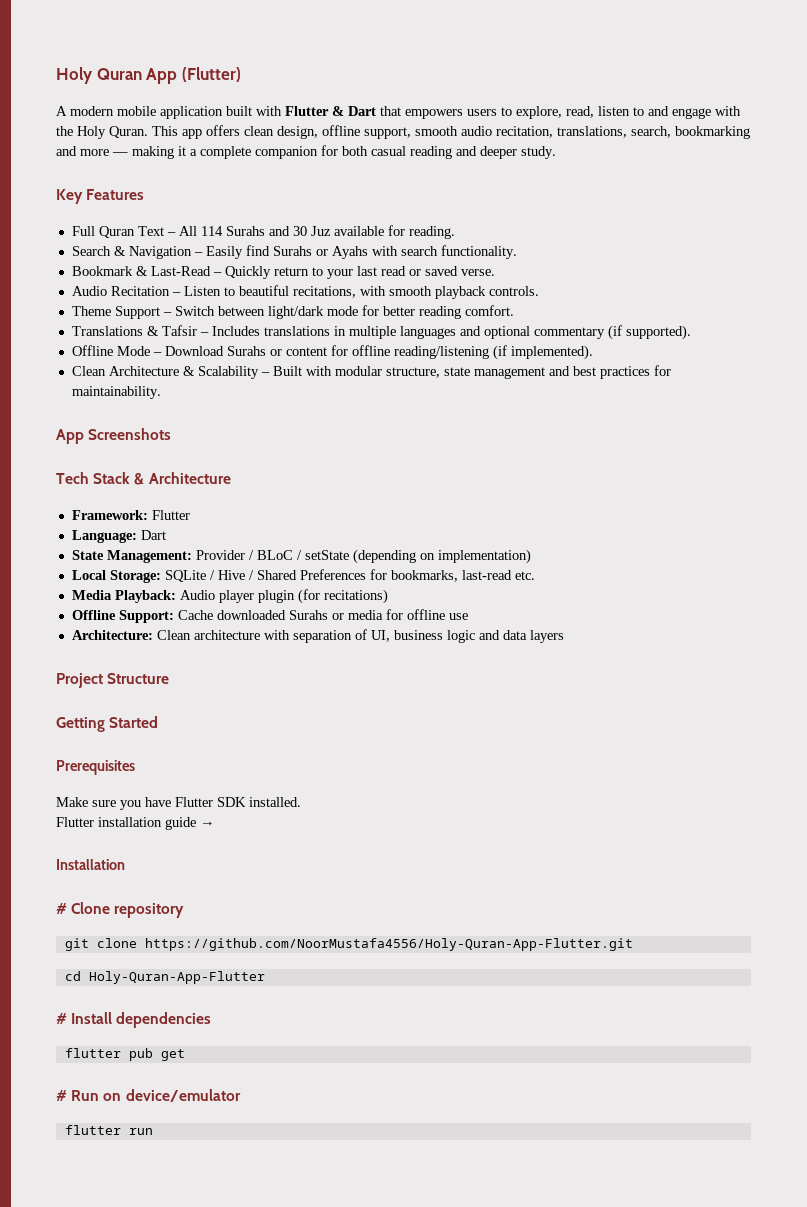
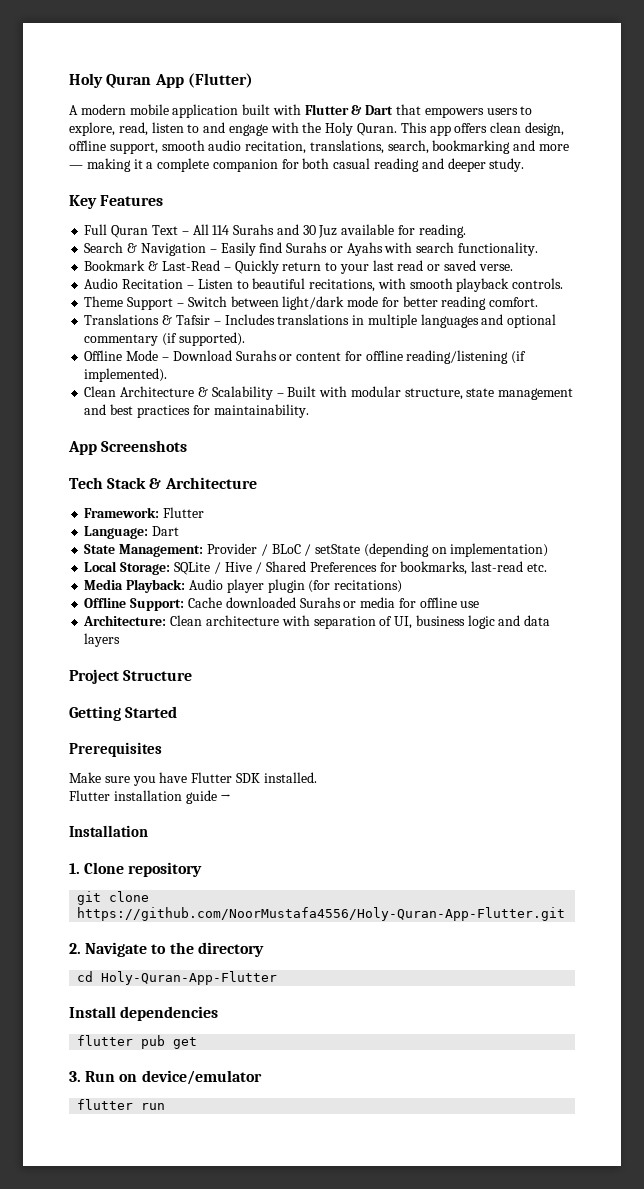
- # Clone repository
+ 1. Clone repository
+ 2. Navigate to the directory
- # Install dependencies
+ Install dependencies
- # Run on device/emulator
+ 3. Run on device/emulator

